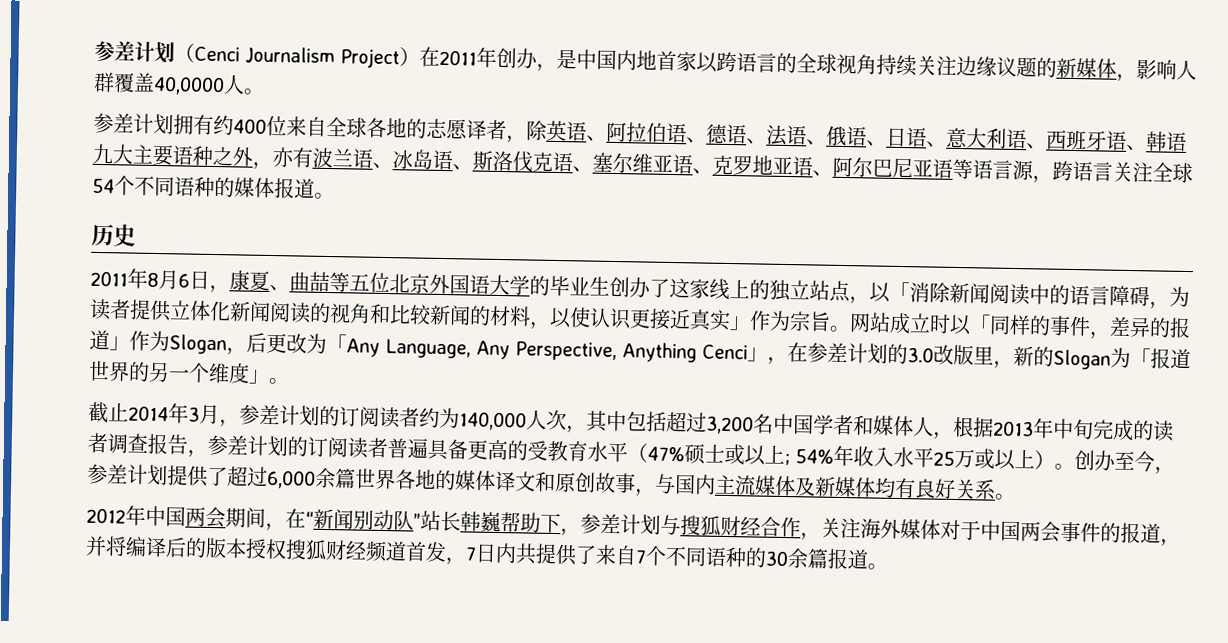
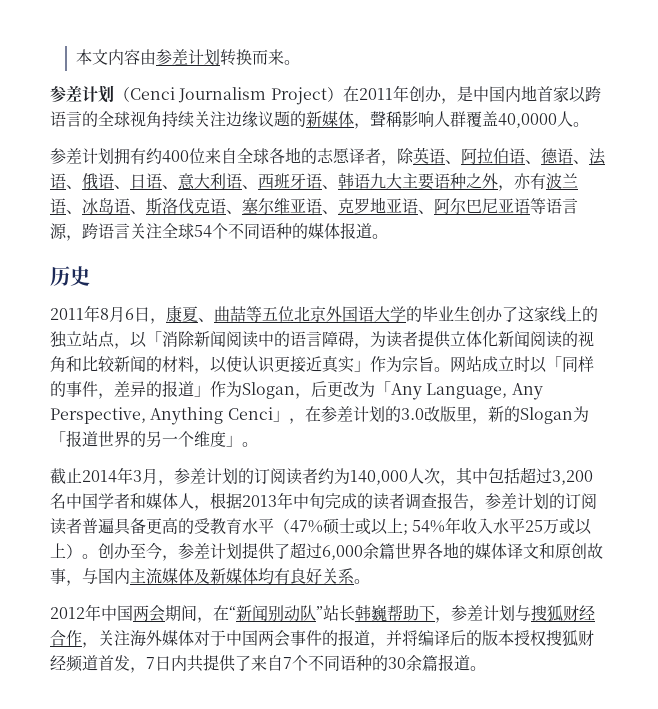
+ 本文内容由参差计划转换而来。
- 参差计划（Cenci Journalism Project）在2011年创办，是中国内地首家以跨语言的全球视角持续关注边缘议题的新媒体，影响人群覆盖40,0000人。
+ 参差计划（Cenci Journalism Project）在2011年创办，是中国内地首家以跨语言的全球视角持续关注边缘议题的新媒体，聲稱影响人群覆盖40,0000人。

